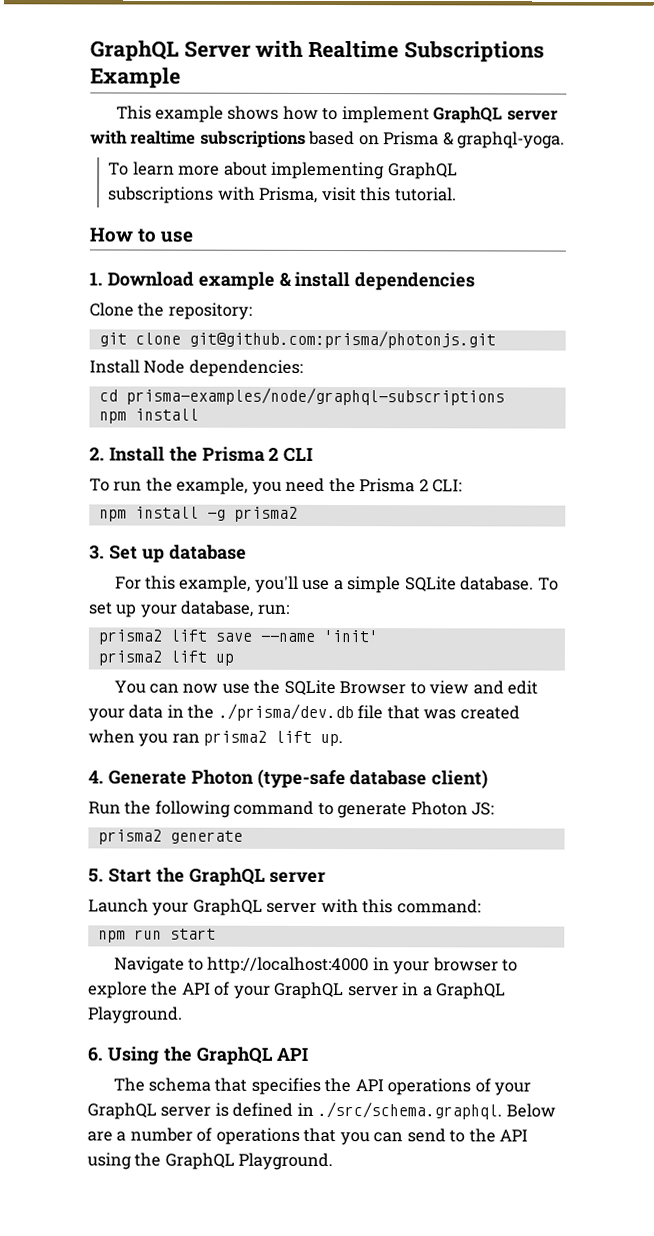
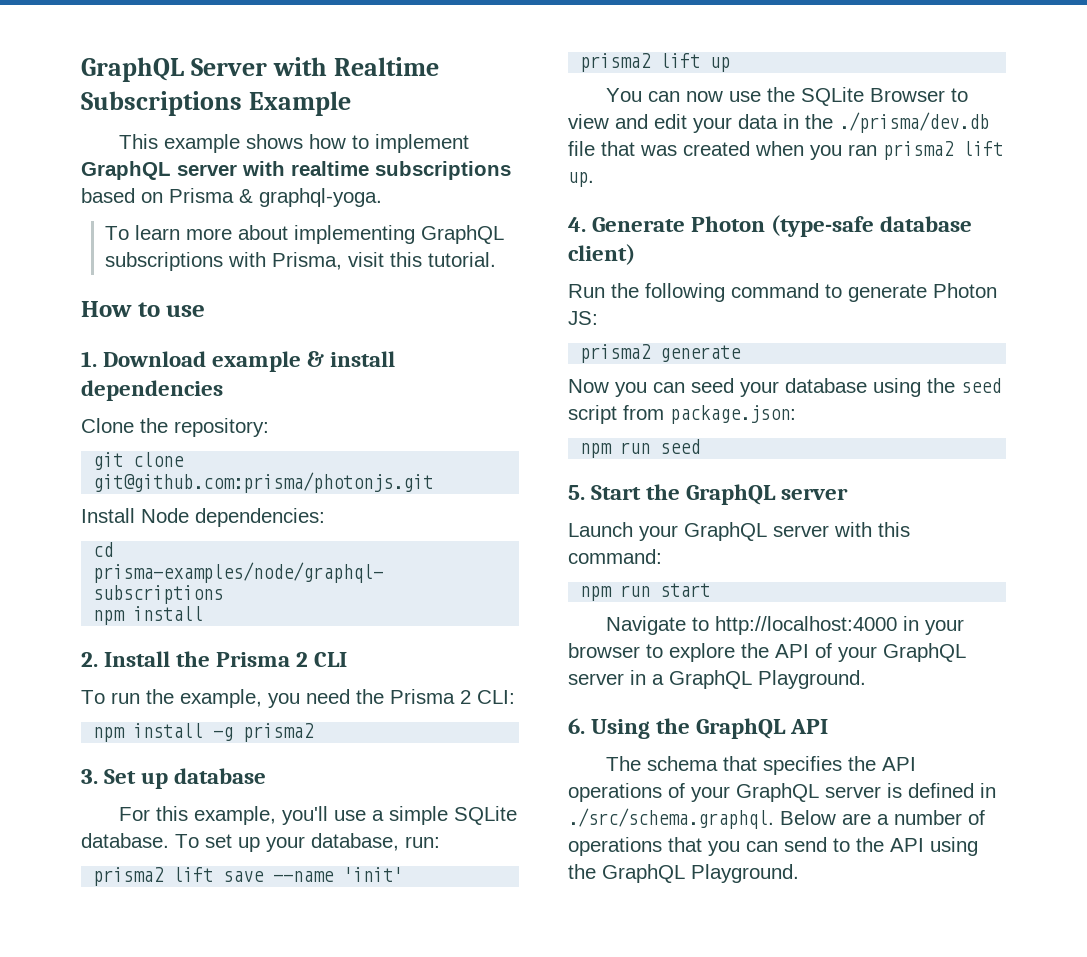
+ Now you can seed your database using the seed script from package.json:
+ npm run seed

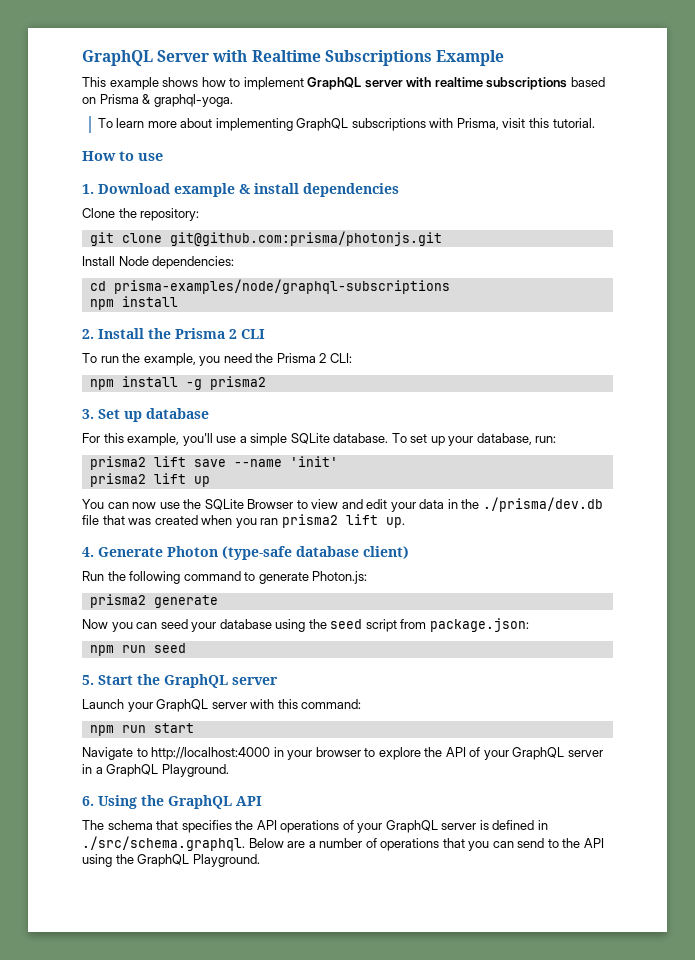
- Run the following command to generate Photon JS:
+ Run the following command to generate Photon.js:

